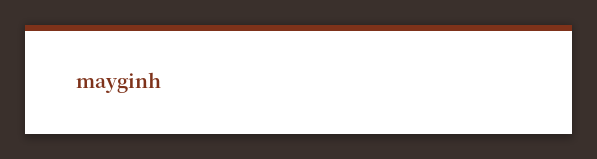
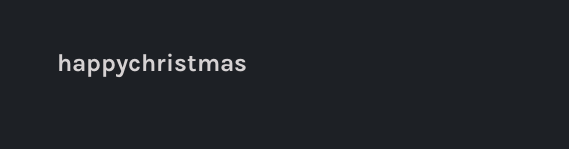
- mayginh
+ happychristmas

